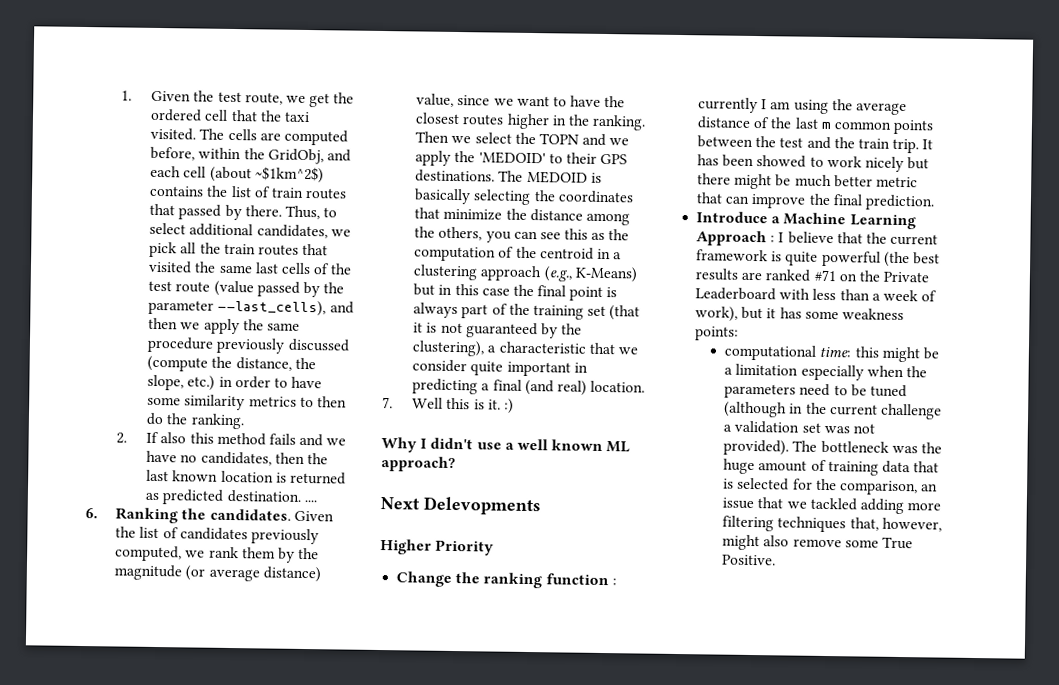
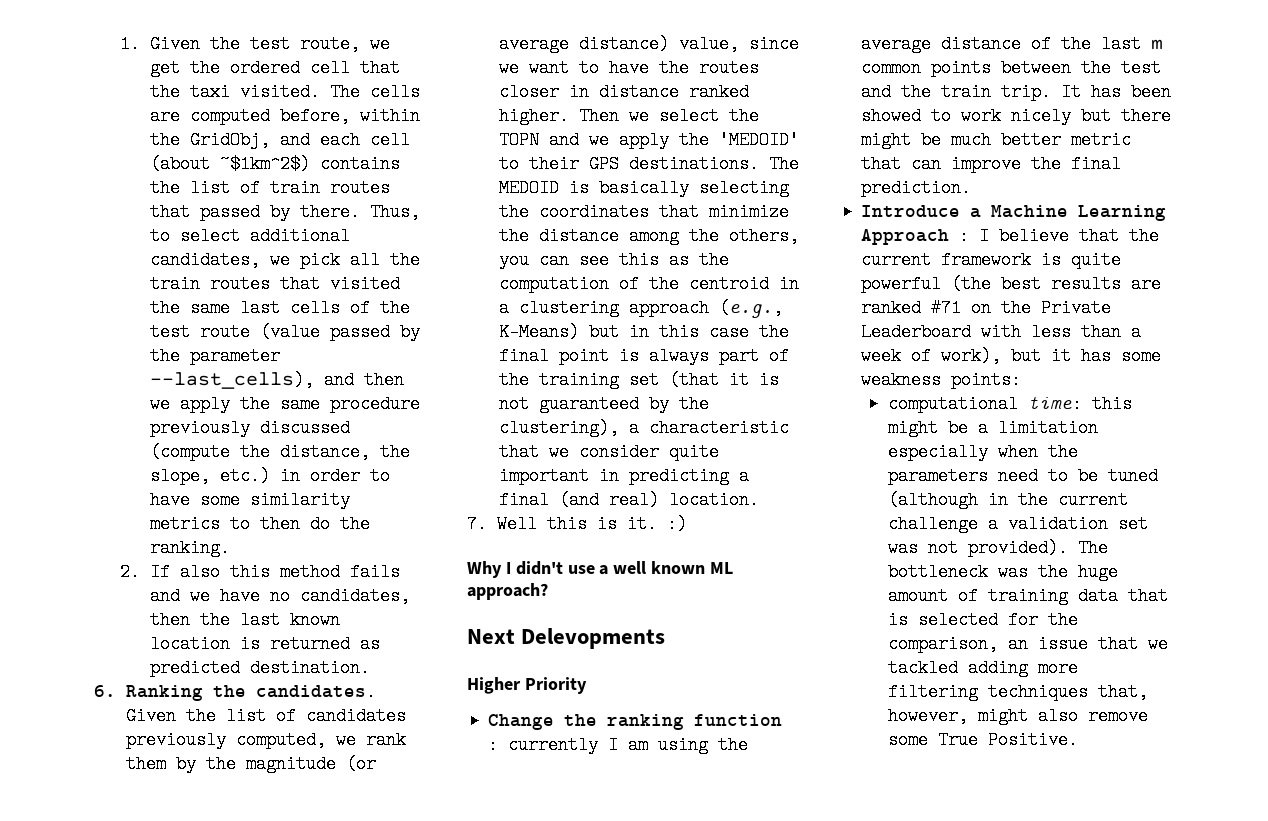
- 2. If also this method fails and we have no candidates, then the last known location is returned as predicted destination. ....
+ 2. If also this method fails and we have no candidates, then the last known location is returned as predicted destination.
- Given the list of candidates previously computed, we rank them by the magnitude (or average distance) value, since we want to have the closest routes higher in the ranking.
+ Given the list of candidates previously computed, we rank them by the magnitude (or average distance) value, since we want to have the routes closer in distance ranked higher.

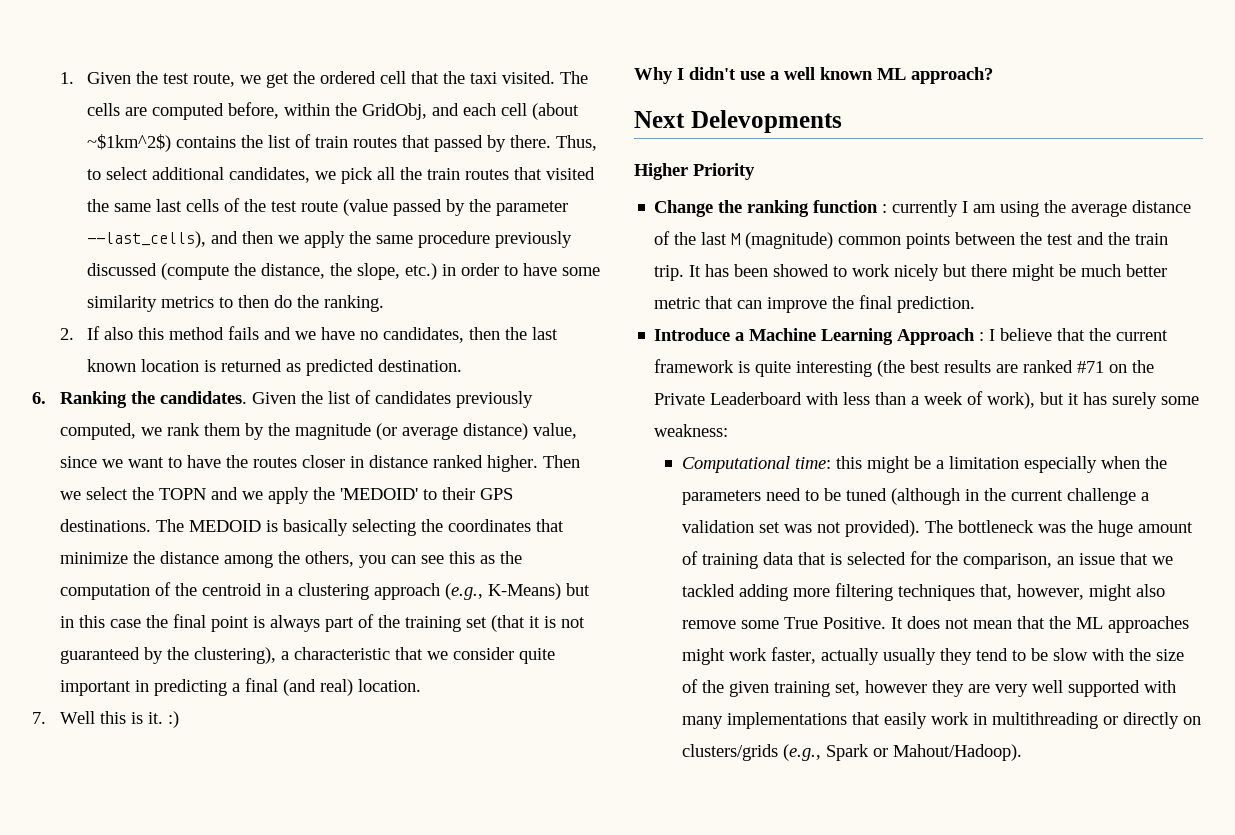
- Change the ranking function : currently I am using the average distance of the last m common points between the test and the train trip.
+ Change the ranking function : currently I am using the average distance of the last M (magnitude) common points between the test and the train trip.
- Introduce a Machine Learning Approach : I believe that the current framework is quite powerful (the best results are ranked #71 on the Private Leaderboard with less than a week of work), but it has some weakness points:
- computational time: this might be a limitation especially when the parameters need to be tuned (although in the current challenge a validation set was not provided).
+ Introduce a Machine Learning Approach : I believe that the current framework is quite interesting (the best results are ranked #71 on the Private Leaderboard with less than a week of work), but it has surely some weakness:
+ Computational time: this might be a limitation especially when the parameters need to be tuned (although in the current challenge a validation set was not provided).
+ It does not mean that the ML approaches might work faster, actually usually they tend to be slow with the size of the given training set, however they are very well supported with many implementations that easily work in multithreading or directly on clusters/grids (e.g., Spark or Mahout/Hadoop).

